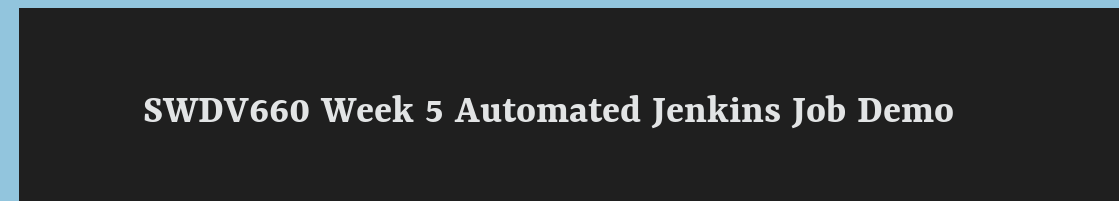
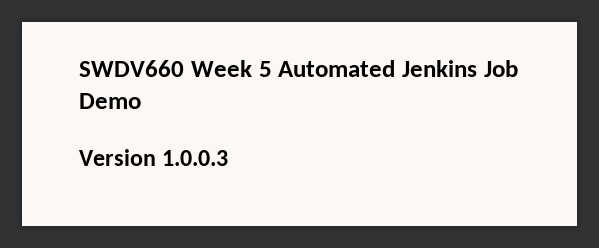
+ Version 1.0.0.3

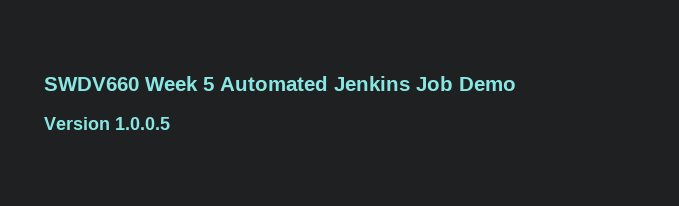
- Version 1.0.0.3
+ Version 1.0.0.5

